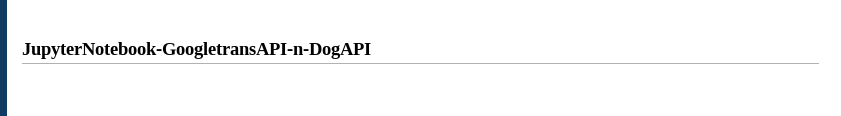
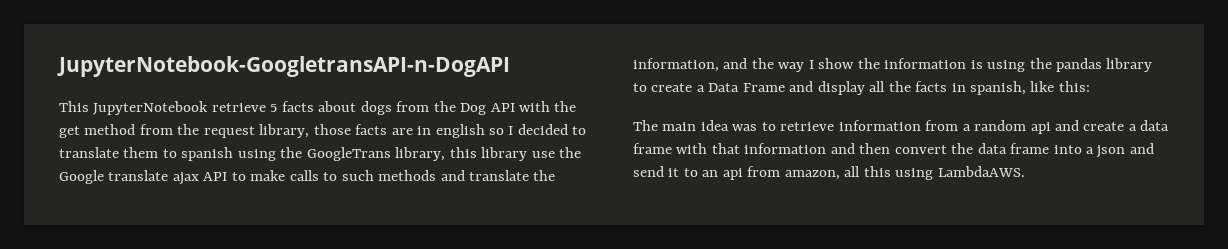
+ This JupyterNotebook retrieve 5 facts about dogs from the Dog API with the get method from the request library, those facts are in english so I decided to translate them to spanish using the GoogleTrans library, this library use the Google translate ajax API to make calls to such methods and translate the information, and the way I show the information is using the pandas library to create a Data Frame and display all the facts in spanish, like this:
+ The main idea was to retrieve information from a random api and create a data frame with that information and then convert the data frame into a json and send it to an api from amazon, all this using LambdaAWS.

